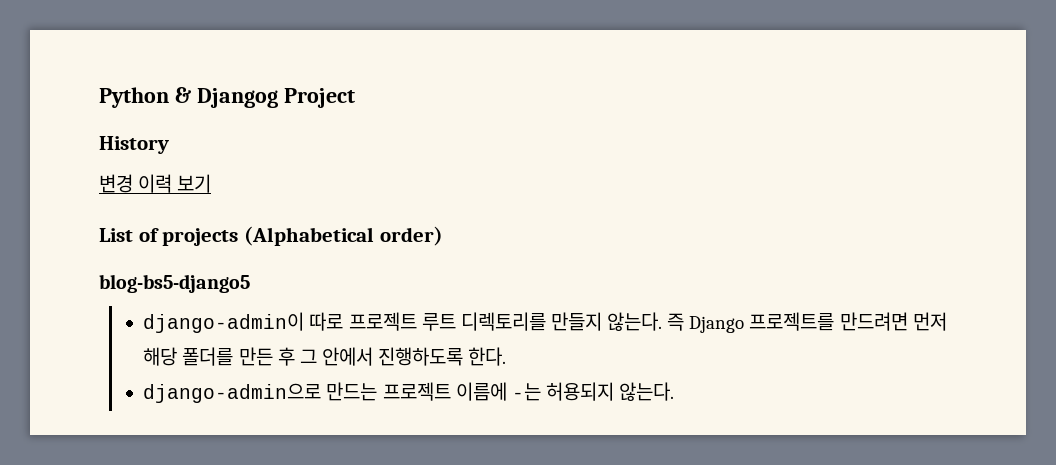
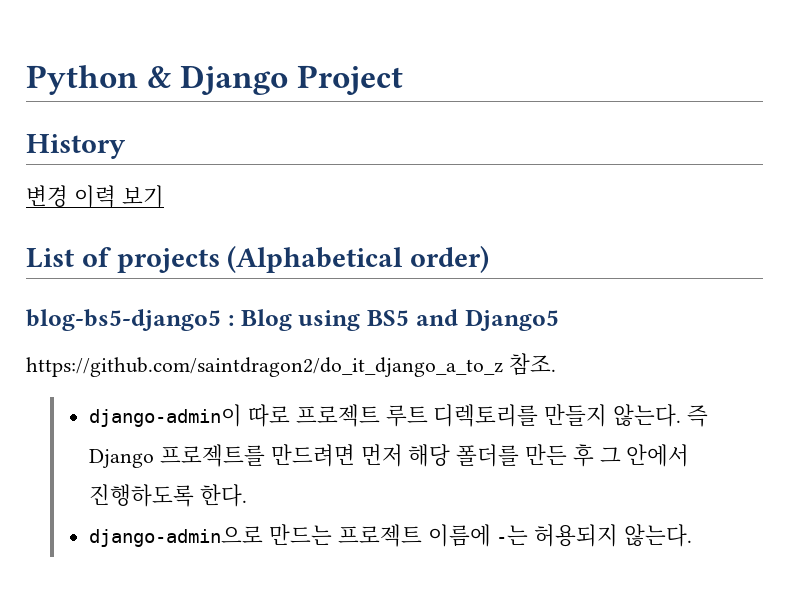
- Python & Djangog Project
+ Python & Django Project
- blog-bs5-django5
+ blog-bs5-django5 : Blog using BS5 and Django5
+ https://github.com/saintdragon2/do_it_django_a_to_z 참조.

